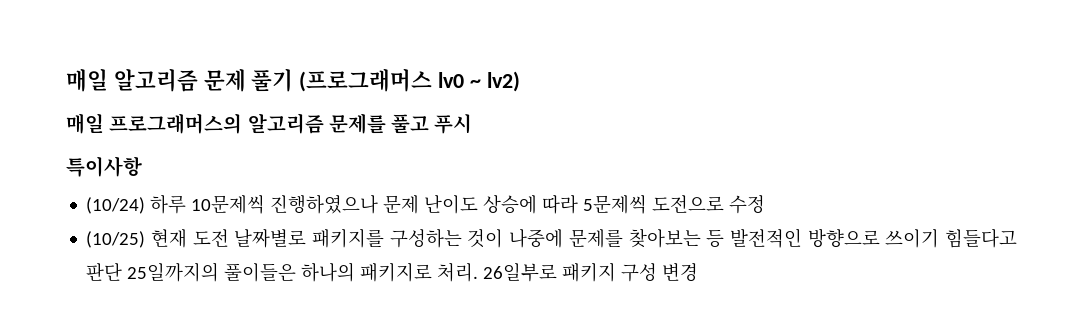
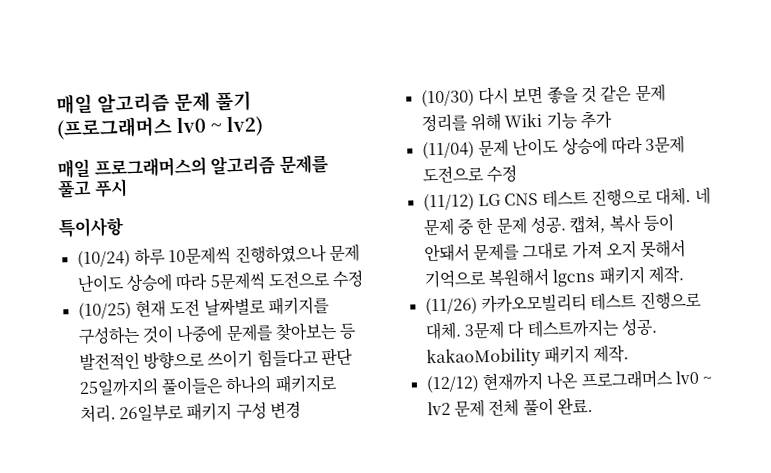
+ (10/30) 다시 보면 좋을 것 같은 문제 정리를 위해 Wiki 기능 추가
+ (11/04) 문제 난이도 상승에 따라 3문제 도전으로 수정
+ (11/12) LG CNS 테스트 진행으로 대체. 네 문제 중 한 문제 성공. 캡쳐, 복사 등이 안돼서 문제를 그대로 가져 오지 못해서 기억으로 복원해서 lgcns 패키지 제작.
+ (11/26) 카카오모빌리티 테스트 진행으로 대체. 3문제 다 테스트까지는 성공. kakaoMobility 패키지 제작.
+ (12/12) 현재까지 나온 프로그래머스 lv0 ~ lv2 문제 전체 풀이 완료.

